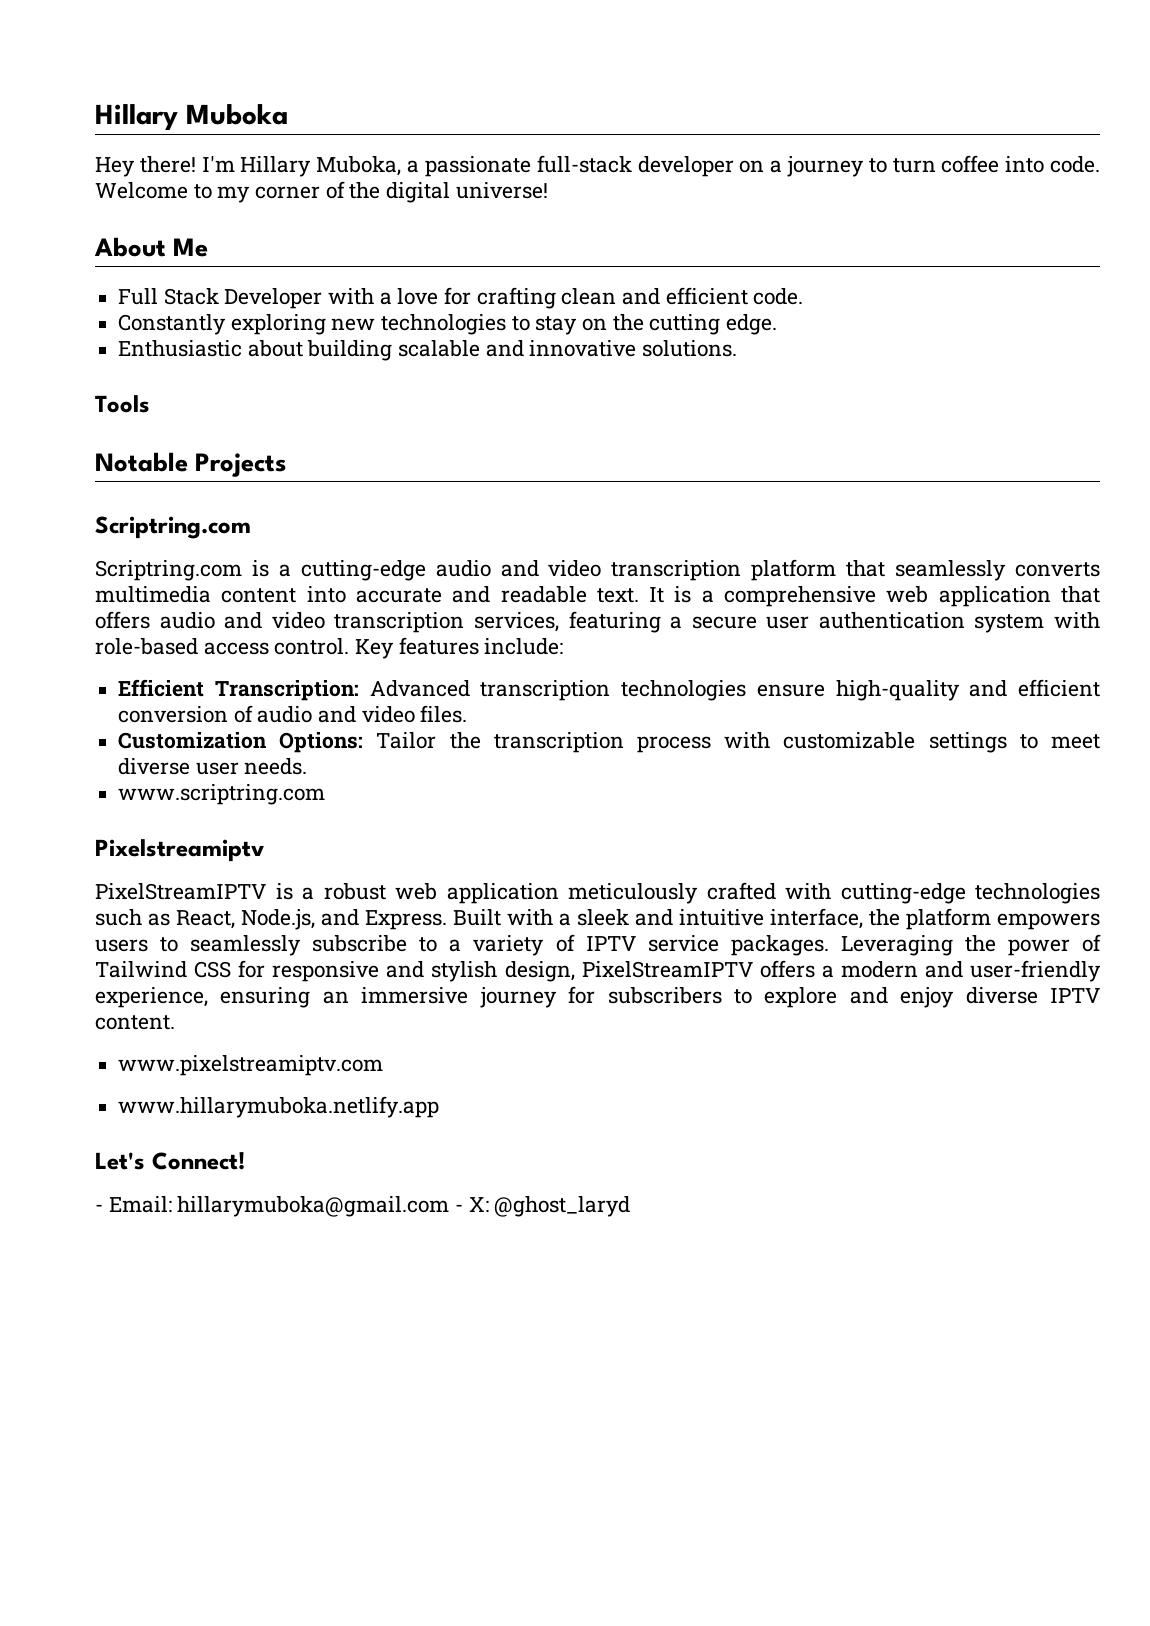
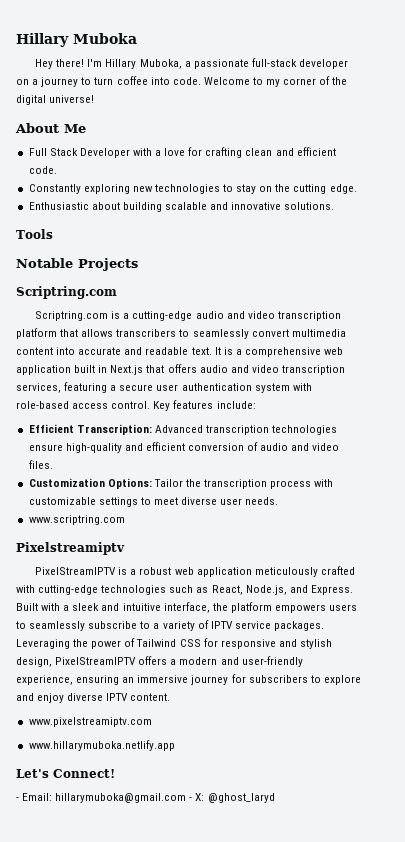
- Scriptring.com is a cutting-edge audio and video transcription platform that seamlessly converts multimedia content into accurate and readable text.
+ Scriptring.com is a cutting-edge audio and video transcription platform that allows transcribers to seamlessly convert multimedia content into accurate and readable text.
- It is a comprehensive web application that offers audio and video transcription services, featuring a secure user authentication system with role-based access control.
+ It is a comprehensive web application built in Next.js that offers audio and video transcription services, featuring a secure user authentication system with role-based access control.

